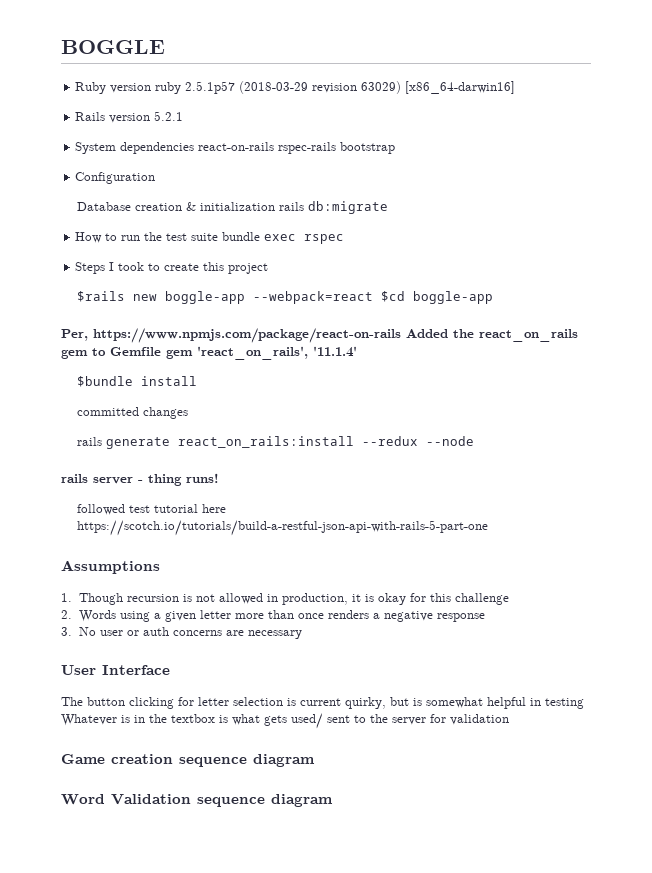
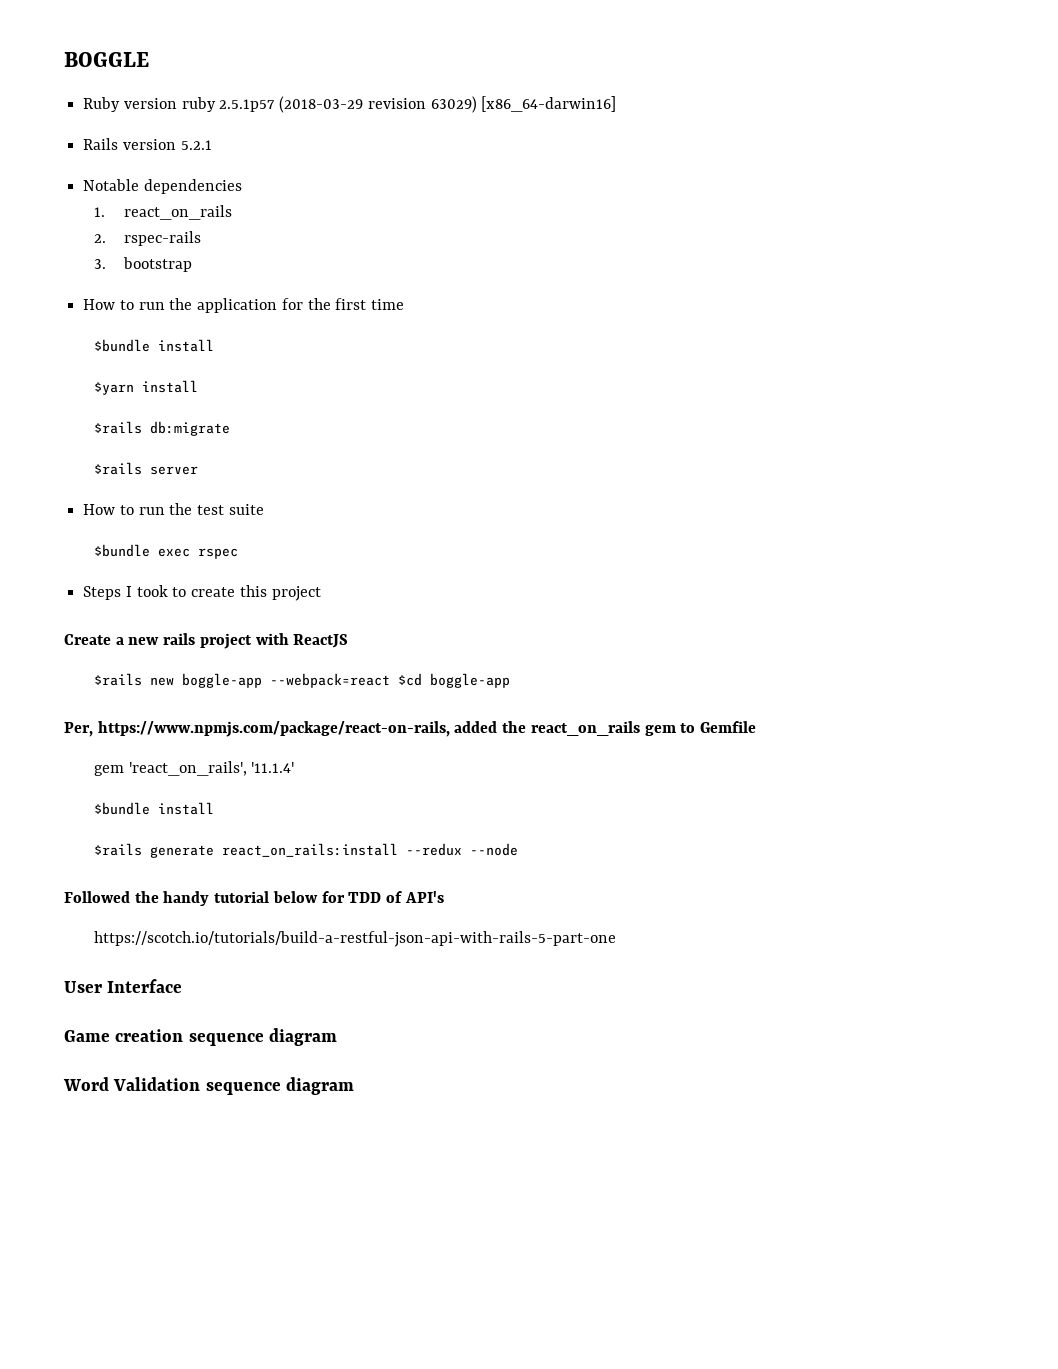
- System dependencies react-on-rails rspec-rails bootstrap
+ Notable dependencies
+ 1. react_on_rails
+ 2. rspec-rails
+ 3. bootstrap
- Configuration
- Database creation & initialization rails db:migrate
+ How to run the application for the first time
+ $bundle install
+ $yarn install
+ $rails db:migrate
+ $rails server
- How to run the test suite bundle exec rspec
+ How to run the test suite
+ $bundle exec rspec
+ Create a new rails project with ReactJS
- Per, https://www.npmjs.com/package/react-on-rails Added the react_on_rails gem to Gemfile gem 'react_on_rails', '11.1.4'
+ Per, https://www.npmjs.com/package/react-on-rails, added the react_on_rails gem to Gemfile
+ gem 'react_on_rails', '11.1.4'
- committed changes
- rails generate react_on_rails:install --redux --node
+ $rails generate react_on_rails:install --redux --node
- rails server - thing runs!
- followed test tutorial here https://scotch.io/tutorials/build-a-restful-json-api-with-rails-5-part-one
- Assumptions
- 1. Though recursion is not allowed in production, it is okay for this challenge
- 2. Words using a given letter more than once renders a negative response
- 3. No user or auth concerns are necessary
+ Followed the handy tutorial below for TDD of API's
+ https://scotch.io/tutorials/build-a-restful-json-api-with-rails-5-part-one
  User Interface
- The button clicking for letter selection is current quirky, but is somewhat helpful in testing Whatever is in the textbox is what gets used/ sent to the server for validation

